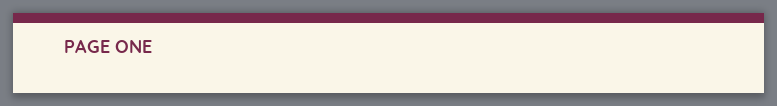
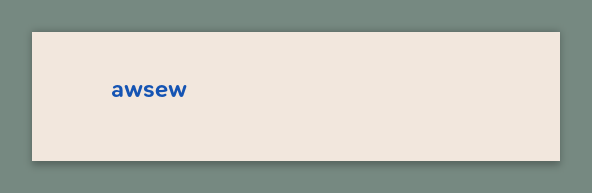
- PAGE ONE
+ awsew

